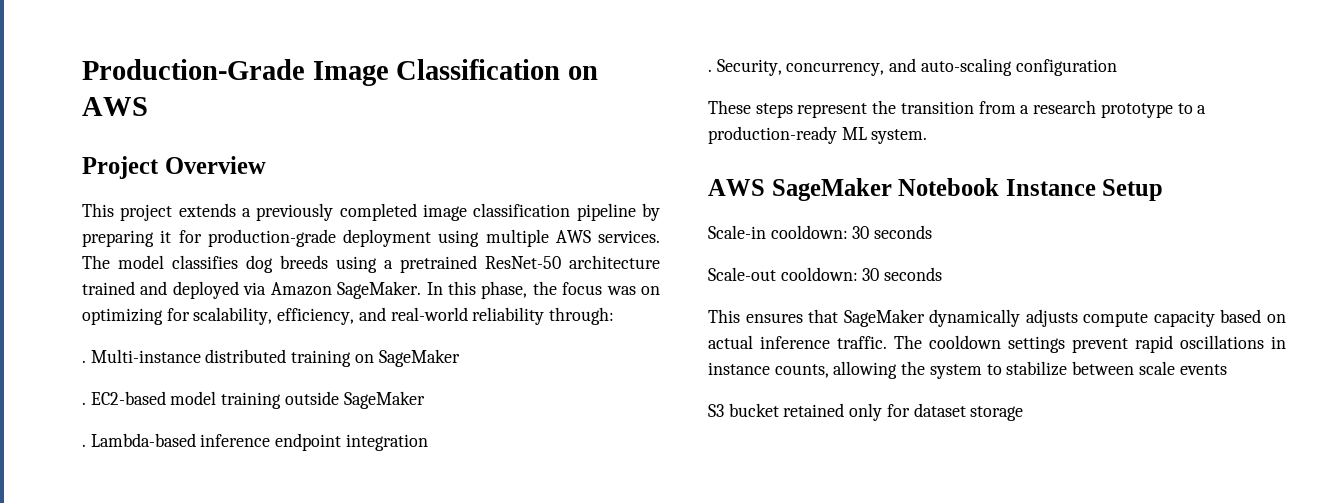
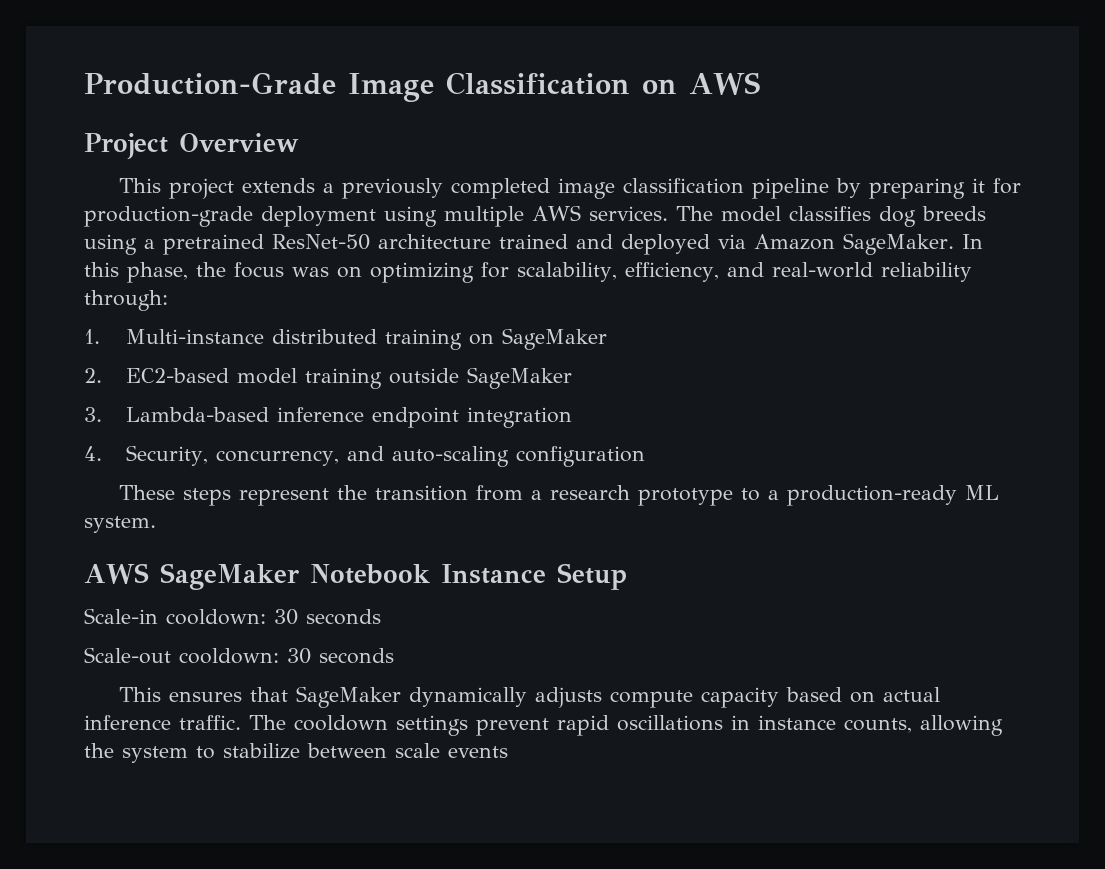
- . Multi-instance distributed training on SageMaker
+ 1. Multi-instance distributed training on SageMaker
- . EC2-based model training outside SageMaker
+ 2. EC2-based model training outside SageMaker
- . Lambda-based inference endpoint integration
+ 3. Lambda-based inference endpoint integration
- . Security, concurrency, and auto-scaling configuration
+ 4. Security, concurrency, and auto-scaling configuration
- S3 bucket retained only for dataset storage

